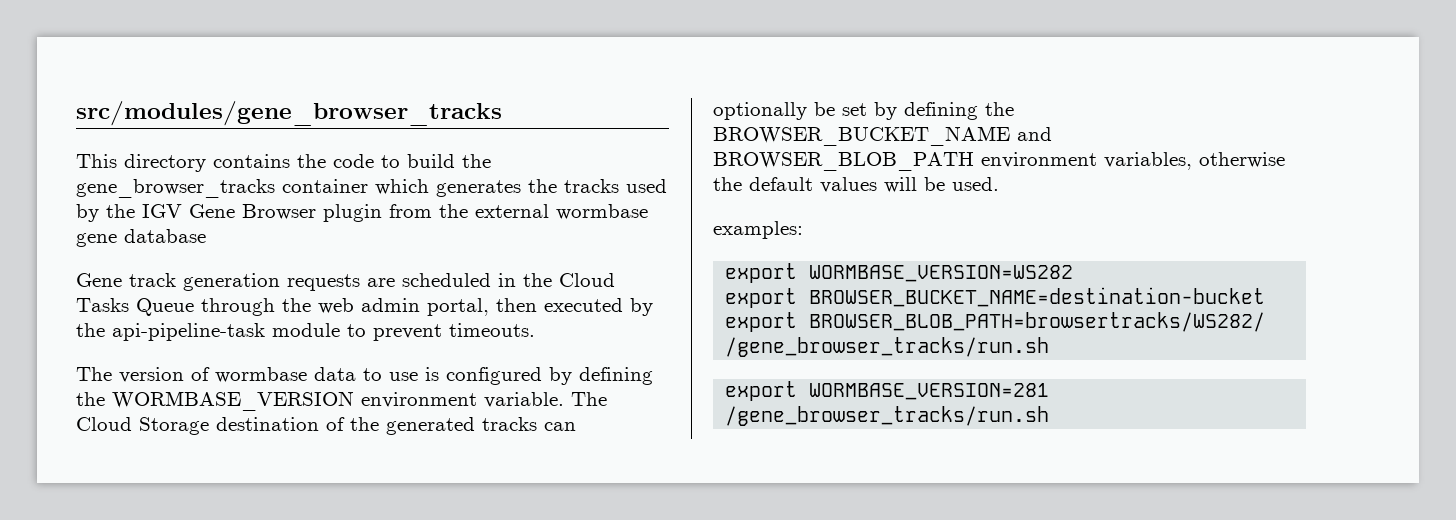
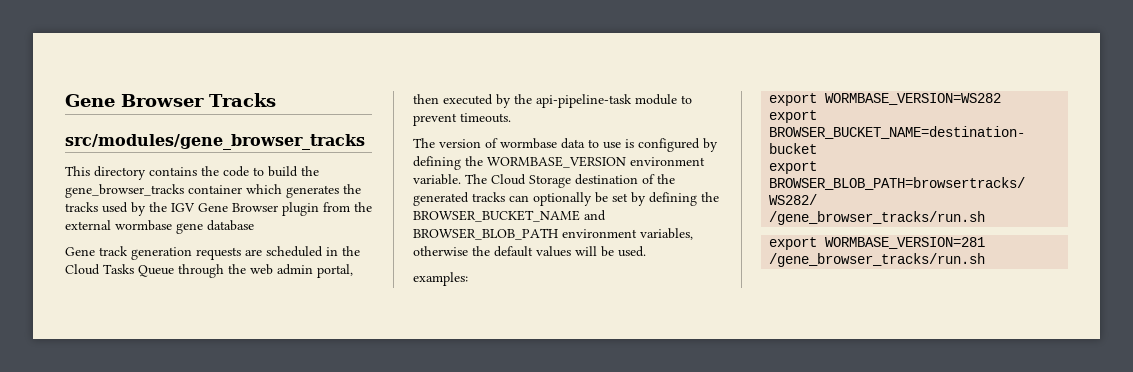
+ Gene Browser Tracks

